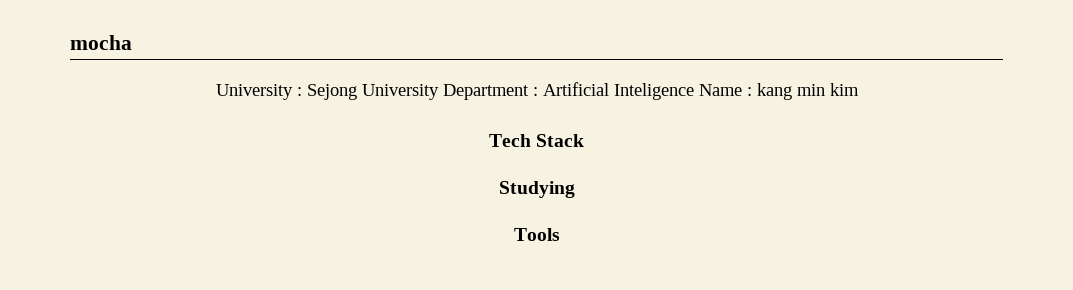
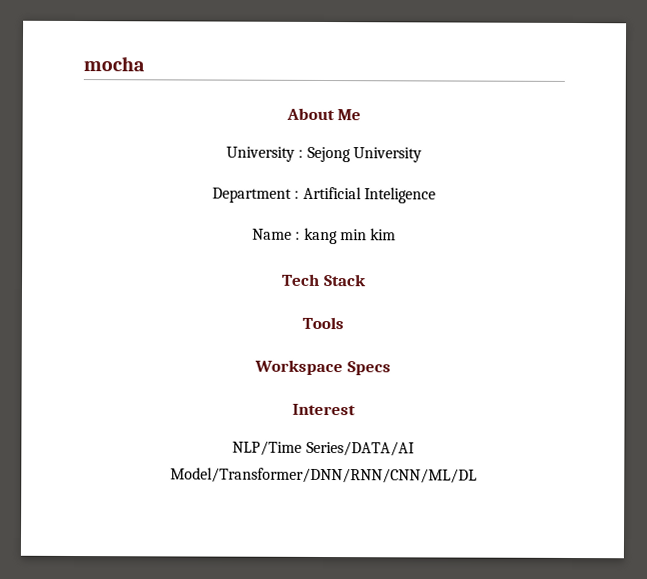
+ About Me
- University : Sejong University Department : Artificial Inteligence Name : kang min kim
+ University : Sejong University
+ Department : Artificial Inteligence
+ Name : kang min kim
- Studying
  Tools
+ Workspace Specs
+ Interest
+ NLP/Time Series/DATA/AI Model/Transformer/DNN/RNN/CNN/ML/DL

